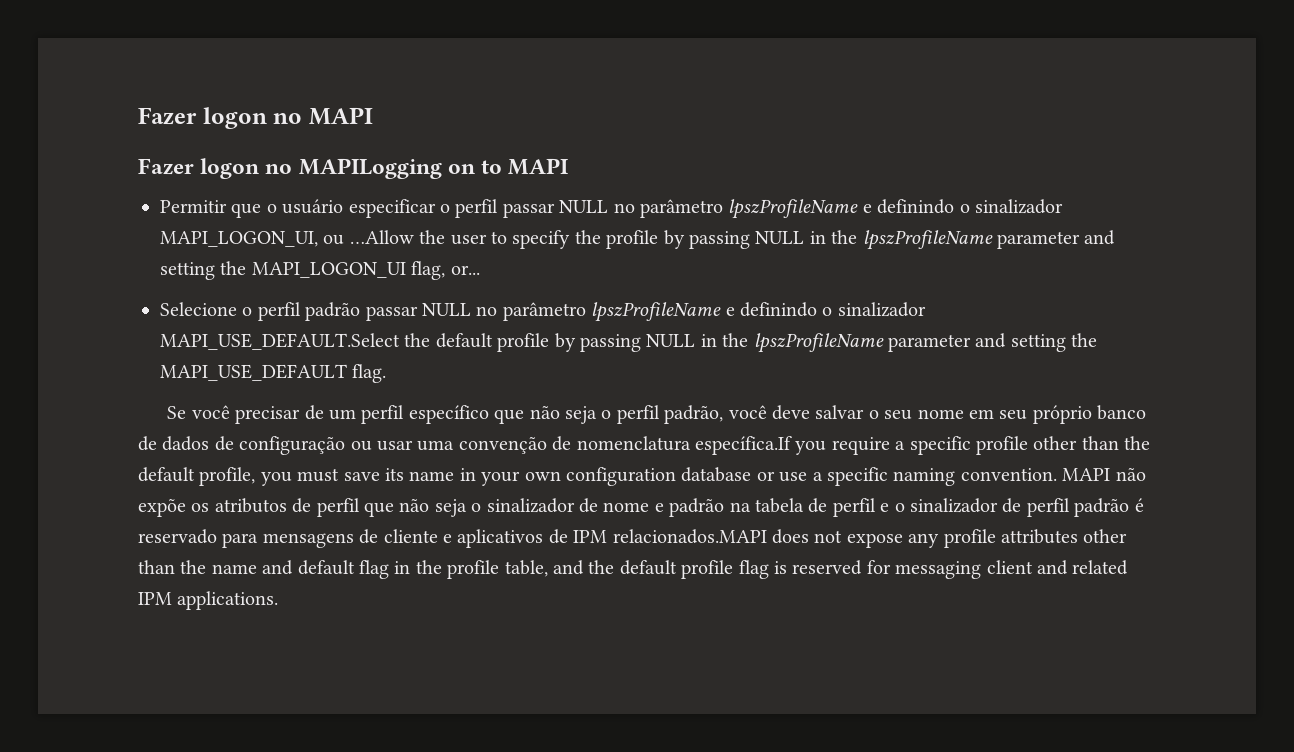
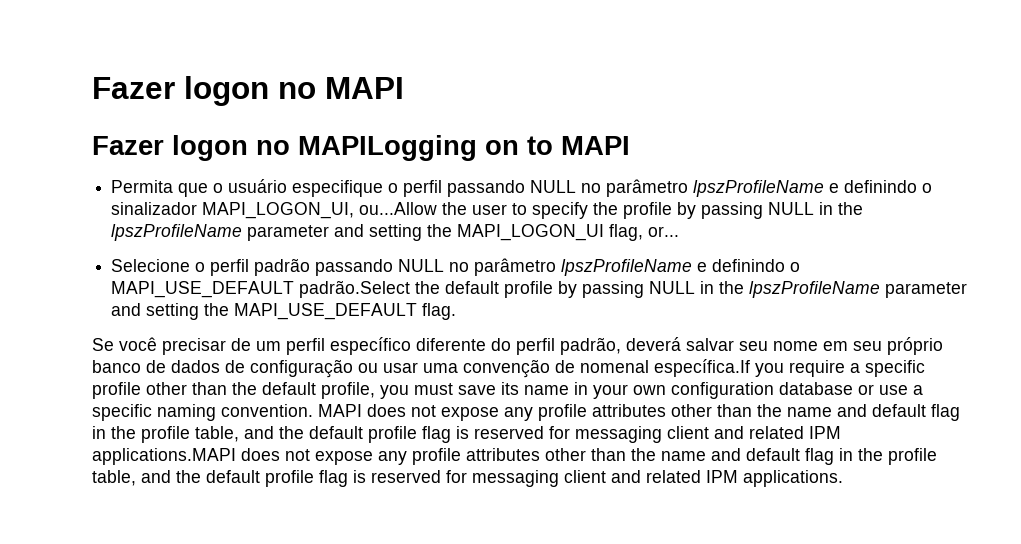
- Permitir que o usuário especificar o perfil passar NULL no parâmetro lpszProfileName e definindo o sinalizador MAPI_LOGON_UI, ou …Allow the user to specify the profile by passing NULL in the lpszProfileName parameter and setting the MAPI_LOGON_UI flag, or...
+ Permita que o usuário especifique o perfil passando NULL no parâmetro lpszProfileName e definindo o sinalizador MAPI_LOGON_UI, ou...Allow the user to specify the profile by passing NULL in the lpszProfileName parameter and setting the MAPI_LOGON_UI flag, or...
- Selecione o perfil padrão passar NULL no parâmetro lpszProfileName e definindo o sinalizador MAPI_USE_DEFAULT.Select the default profile by passing NULL in the lpszProfileName parameter and setting the MAPI_USE_DEFAULT flag.
+ Selecione o perfil padrão passando NULL no parâmetro lpszProfileName e definindo o MAPI_USE_DEFAULT padrão.Select the default profile by passing NULL in the lpszProfileName parameter and setting the MAPI_USE_DEFAULT flag.
- Se você precisar de um perfil específico que não seja o perfil padrão, você deve salvar o seu nome em seu próprio banco de dados de configuração ou usar uma convenção de nomenclatura específica.If you require a specific profile other than the default profile, you must save its name in your own configuration database or use a specific naming convention.
+ Se você precisar de um perfil específico diferente do perfil padrão, deverá salvar seu nome em seu próprio banco de dados de configuração ou usar uma convenção de nomenal específica.If you require a specific profile other than the default profile, you must save its name in your own configuration database or use a specific naming convention.
- MAPI não expõe os atributos de perfil que não seja o sinalizador de nome e padrão na tabela de perfil e o sinalizador de perfil padrão é reservado para mensagens de cliente e aplicativos de IPM relacionados.MAPI does not expose any profile attributes other than the name and default flag in the profile table, and the default profile flag is reserved for messaging client and related IPM applications.
+ MAPI does not expose any profile attributes other than the name and default flag in the profile table, and the default profile flag is reserved for messaging client and related IPM applications.MAPI does not expose any profile attributes other than the name and default flag in the profile table, and the default profile flag is reserved for messaging client and related IPM applications.

